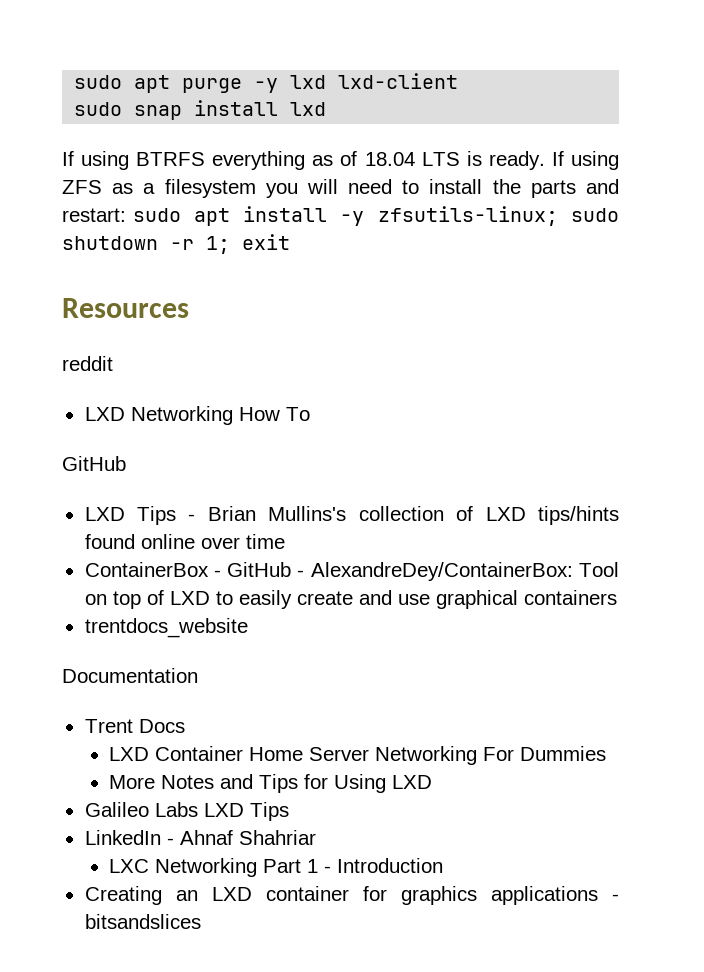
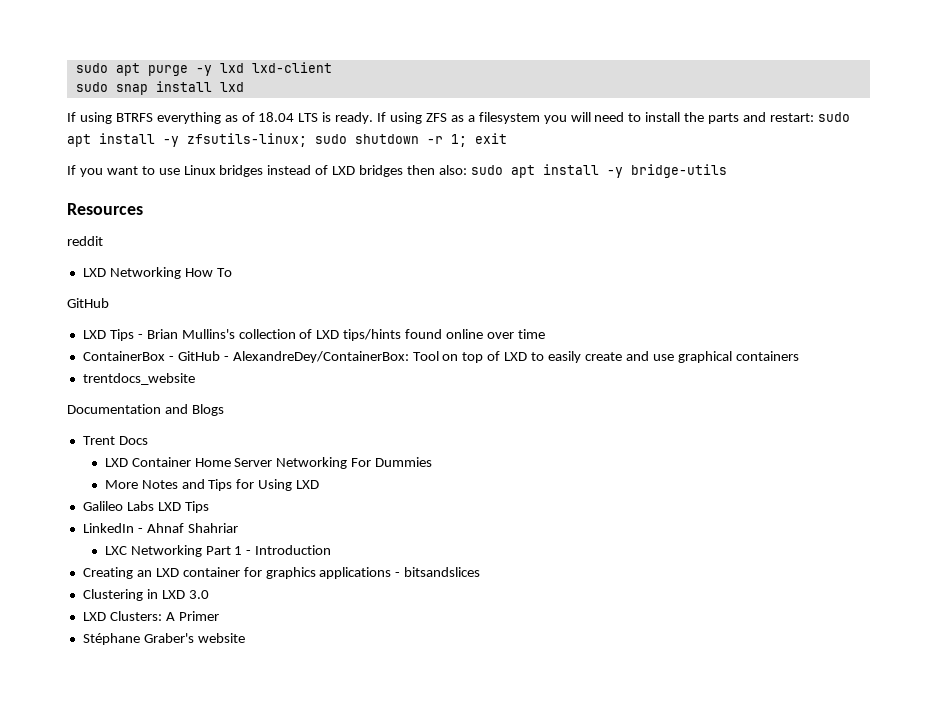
+ If you want to use Linux bridges instead of LXD bridges then also: sudo apt install -y bridge-utils
- Documentation
+ Documentation and Blogs
+ Clustering in LXD 3.0
+ LXD Clusters: A Primer
+ Stéphane Graber's website

